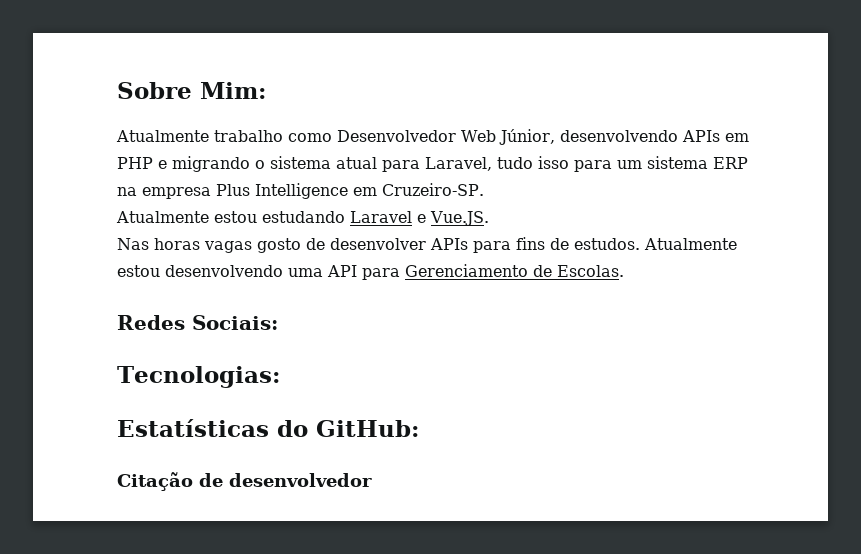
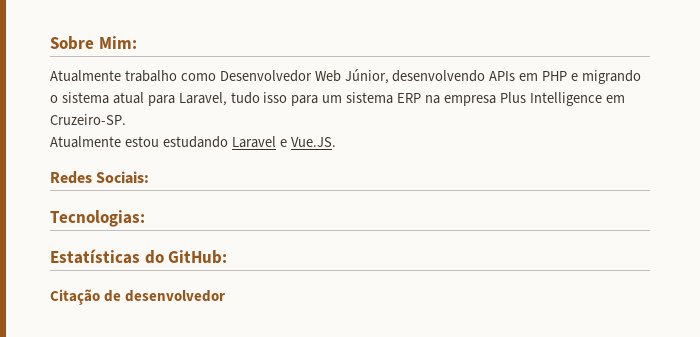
- Nas horas vagas gosto de desenvolver APIs para fins de estudos. Atualmente estou desenvolvendo uma API para Gerenciamento de Escolas.

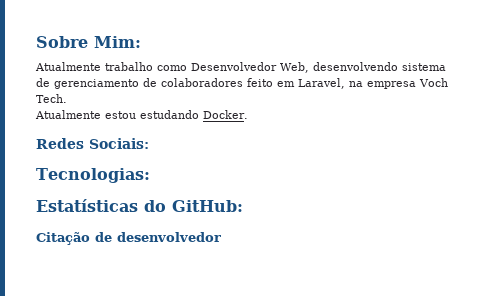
- Atualmente trabalho como Desenvolvedor Web Júnior, desenvolvendo APIs em PHP e migrando o sistema atual para Laravel, tudo isso para um sistema ERP na empresa Plus Intelligence em Cruzeiro-SP.
+ Atualmente trabalho como Desenvolvedor Web, desenvolvendo sistema de gerenciamento de colaboradores feito em Laravel, na empresa Voch Tech.
- Atualmente estou estudando Laravel e Vue.JS.
+ Atualmente estou estudando Docker.

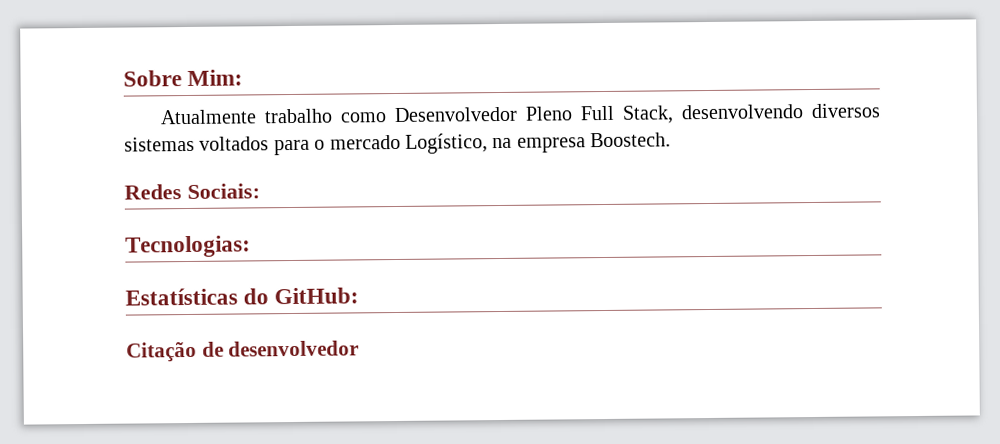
- Atualmente trabalho como Desenvolvedor Web, desenvolvendo sistema de gerenciamento de colaboradores feito em Laravel, na empresa Voch Tech.
- Atualmente estou estudando Docker.
+ Atualmente trabalho como Desenvolvedor Pleno Full Stack, desenvolvendo diversos sistemas voltados para o mercado Logístico, na empresa Boostech.

